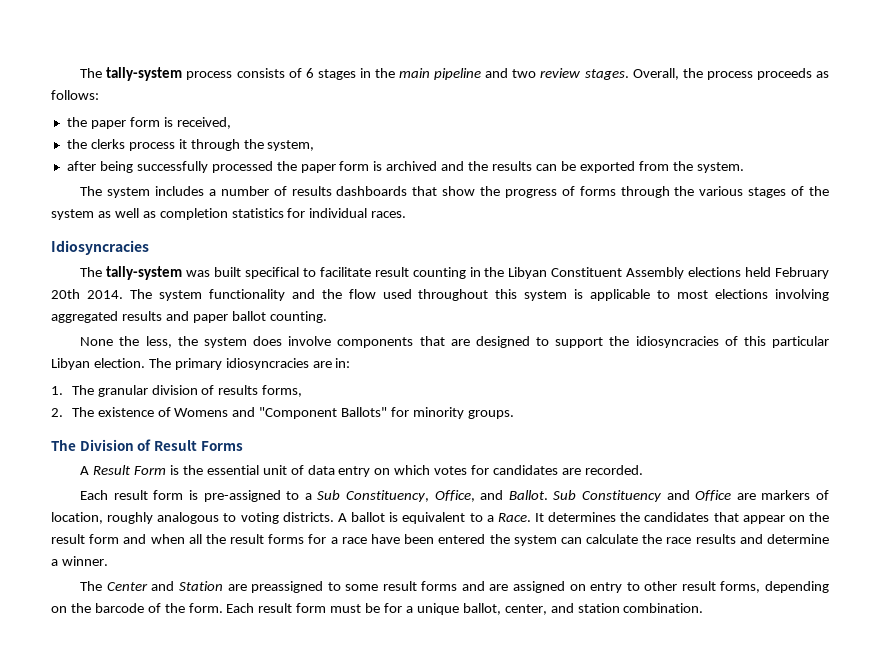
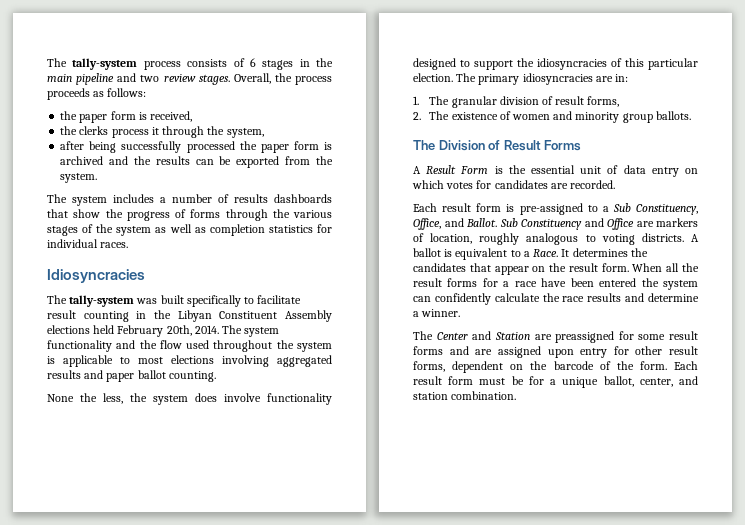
- The tally-system was built specifical to facilitate result counting in the Libyan Constituent Assembly elections held February 20th 2014.
+ The tally-system was built specifically to facilitate result counting in the Libyan Constituent Assembly elections held February 20th, 2014.
- The system functionality and the flow used throughout this system is applicable to most elections involving aggregated results and paper ballot counting.
+ The system functionality and the flow used throughout the system is applicable to most elections involving aggregated results and paper ballot counting.
- None the less, the system does involve components that are designed to support the idiosyncracies of this particular Libyan election.
+ None the less, the system does involve functionality designed to support the idiosyncracies of this particular election.
- 1. The granular division of results forms,
+ 1. The granular division of result forms,
- 2. The existence of Womens and "Component Ballots" for minority groups.
+ 2. The existence of women and minority group ballots.
- It determines the candidates that appear on the result form and when all the result forms for a race have been entered the system can calculate the race results and determine a winner.
+ It determines the candidates that appear on the result form. When all the result forms for a race have been entered the system can confidently calculate the race results and determine a winner.
- The Center and Station are preassigned to some result forms and are assigned on entry to other result forms, depending on the barcode of the form.
+ The Center and Station are preassigned for some result forms and are assigned upon entry for other result forms, dependent on the barcode of the form.

